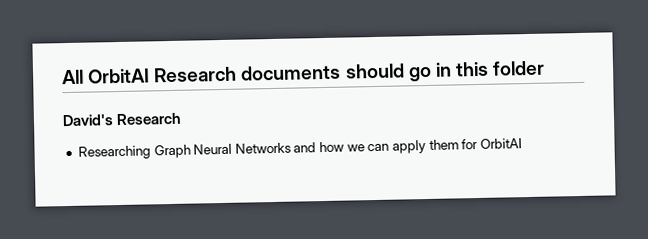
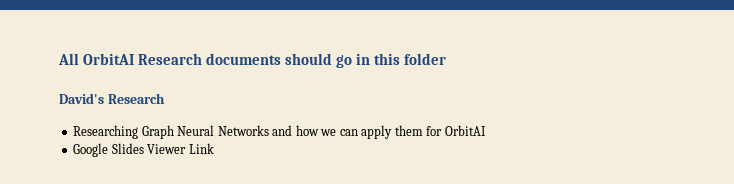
+ Google Slides Viewer Link

